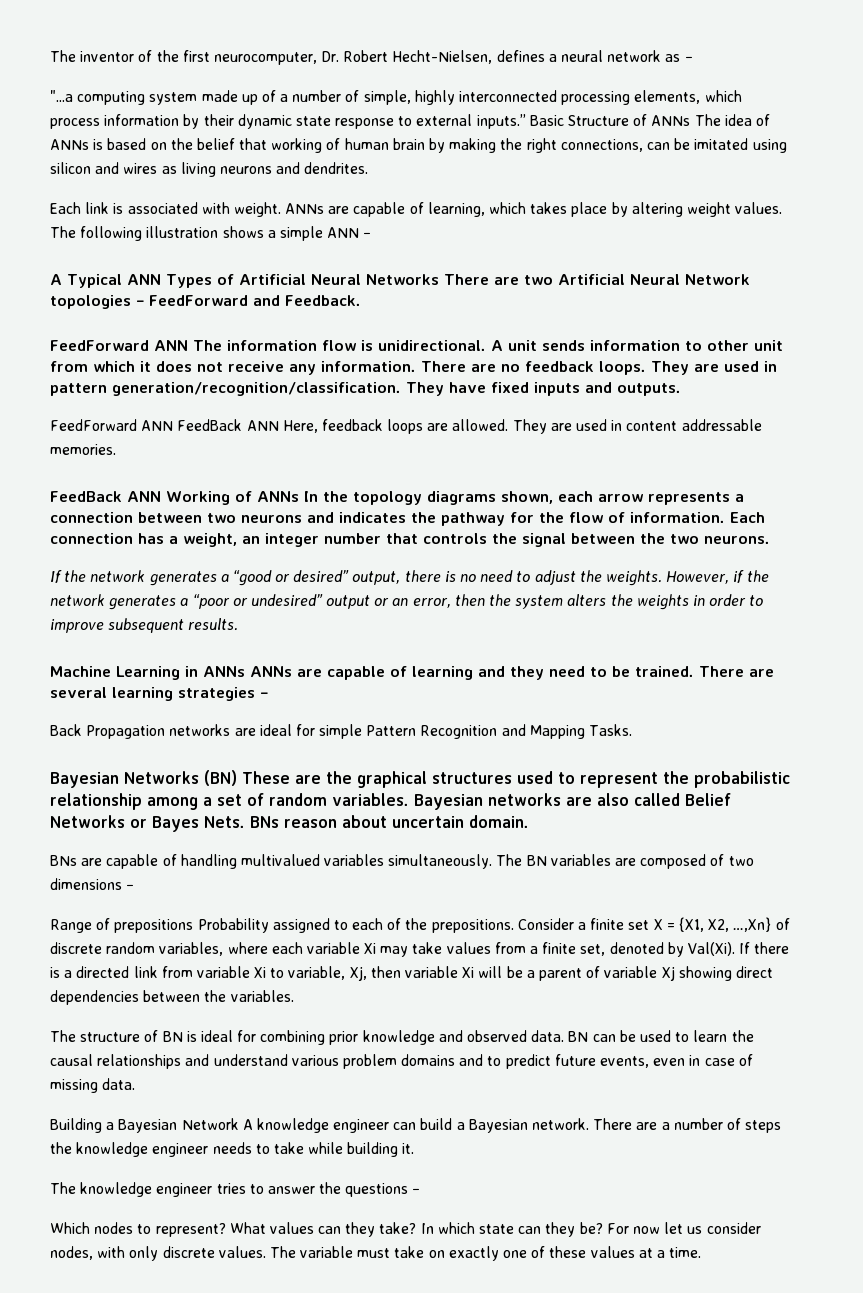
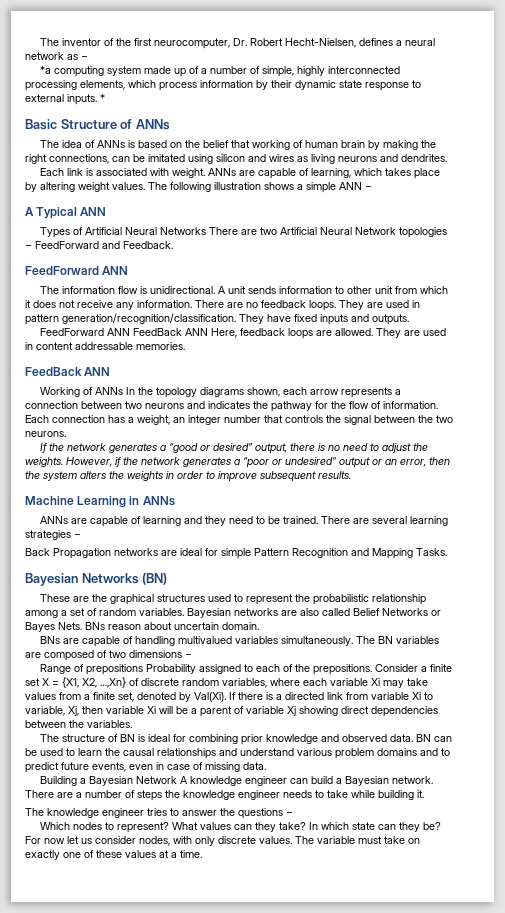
- "...a computing system made up of a number of simple, highly interconnected processing elements, which process information by their dynamic state response to external inputs.” Basic Structure of ANNs The idea of ANNs is based on the belief that working of human brain by making the right connections, can be imitated using silicon and wires as living neurons and dendrites.
+ *a computing system made up of a number of simple, highly interconnected processing elements, which process information by their dynamic state response to external inputs. *
+ Basic Structure of ANNs
+ The idea of ANNs is based on the belief that working of human brain by making the right connections, can be imitated using silicon and wires as living neurons and dendrites.
- A Typical ANN Types of Artificial Neural Networks There are two Artificial Neural Network topologies − FeedForward and Feedback.
- FeedForward ANN The information flow is unidirectional.
+ A Typical ANN
+ Types of Artificial Neural Networks There are two Artificial Neural Network topologies − FeedForward and Feedback.
+ FeedForward ANN
+ The information flow is unidirectional.
  They are used in content addressable memories.
- FeedBack ANN Working of ANNs In the topology diagrams shown, each arrow represents a connection between two neurons and indicates the pathway for the flow of information.
+ FeedBack ANN
+ Working of ANNs In the topology diagrams shown, each arrow represents a connection between two neurons and indicates the pathway for the flow of information.
- Machine Learning in ANNs ANNs are capable of learning and they need to be trained.
+ Machine Learning in ANNs
+ ANNs are capable of learning and they need to be trained.
- Bayesian Networks (BN) These are the graphical structures used to represent the probabilistic relationship among a set of random variables.
+ Bayesian Networks (BN)
+ These are the graphical structures used to represent the probabilistic relationship among a set of random variables.

